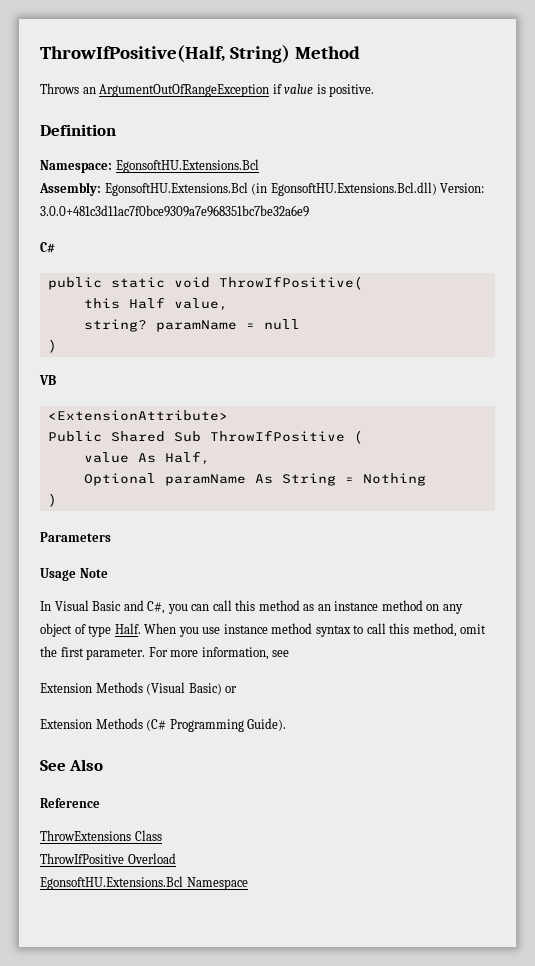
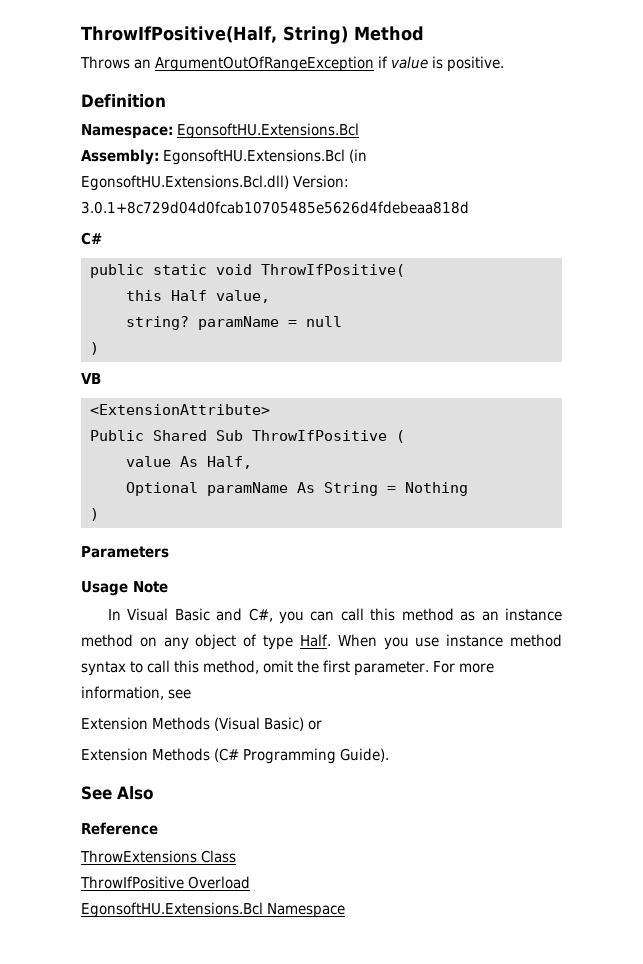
- Assembly: EgonsoftHU.Extensions.Bcl (in EgonsoftHU.Extensions.Bcl.dll) Version: 3.0.0+481c3d11ac7f0bce9309a7e968351bc7be32a6e9
+ Assembly: EgonsoftHU.Extensions.Bcl (in EgonsoftHU.Extensions.Bcl.dll) Version: 3.0.1+8c729d04d0fcab10705485e5626d4fdebeaa818d

